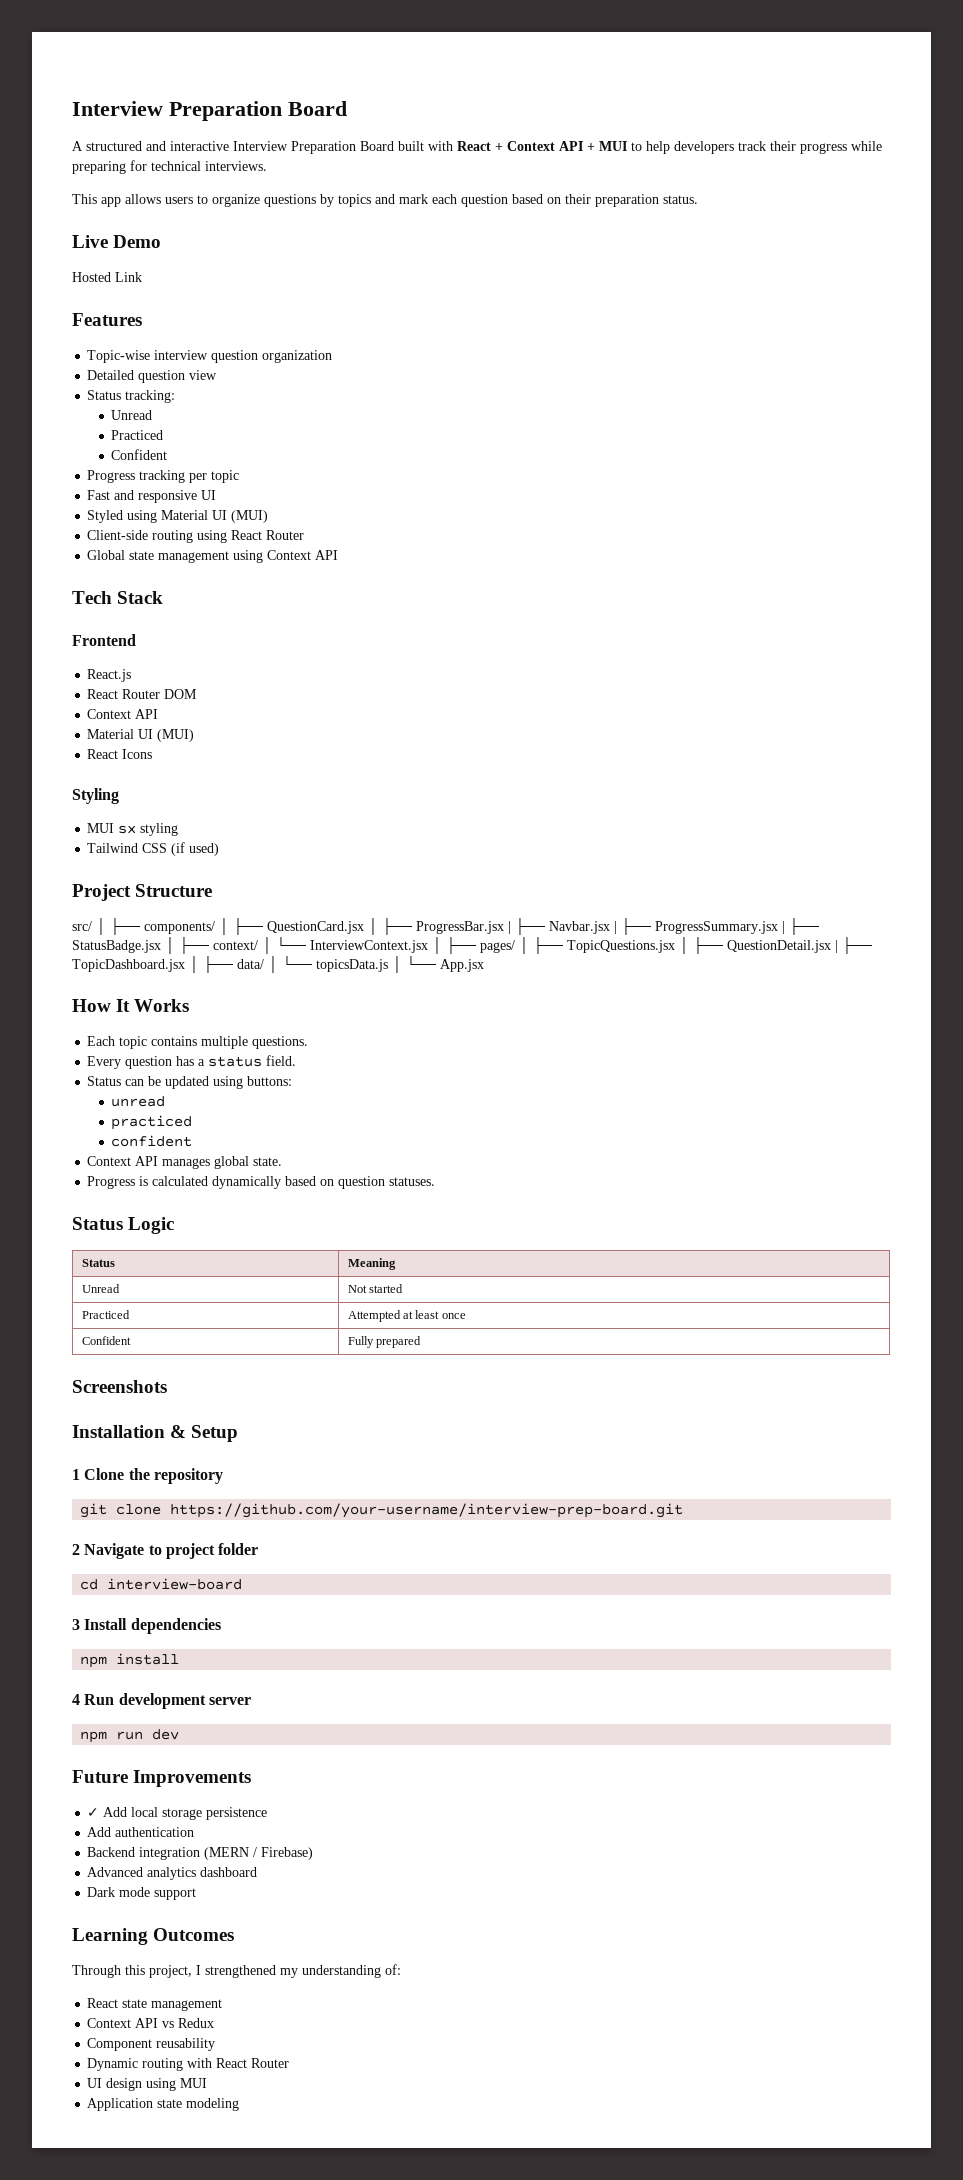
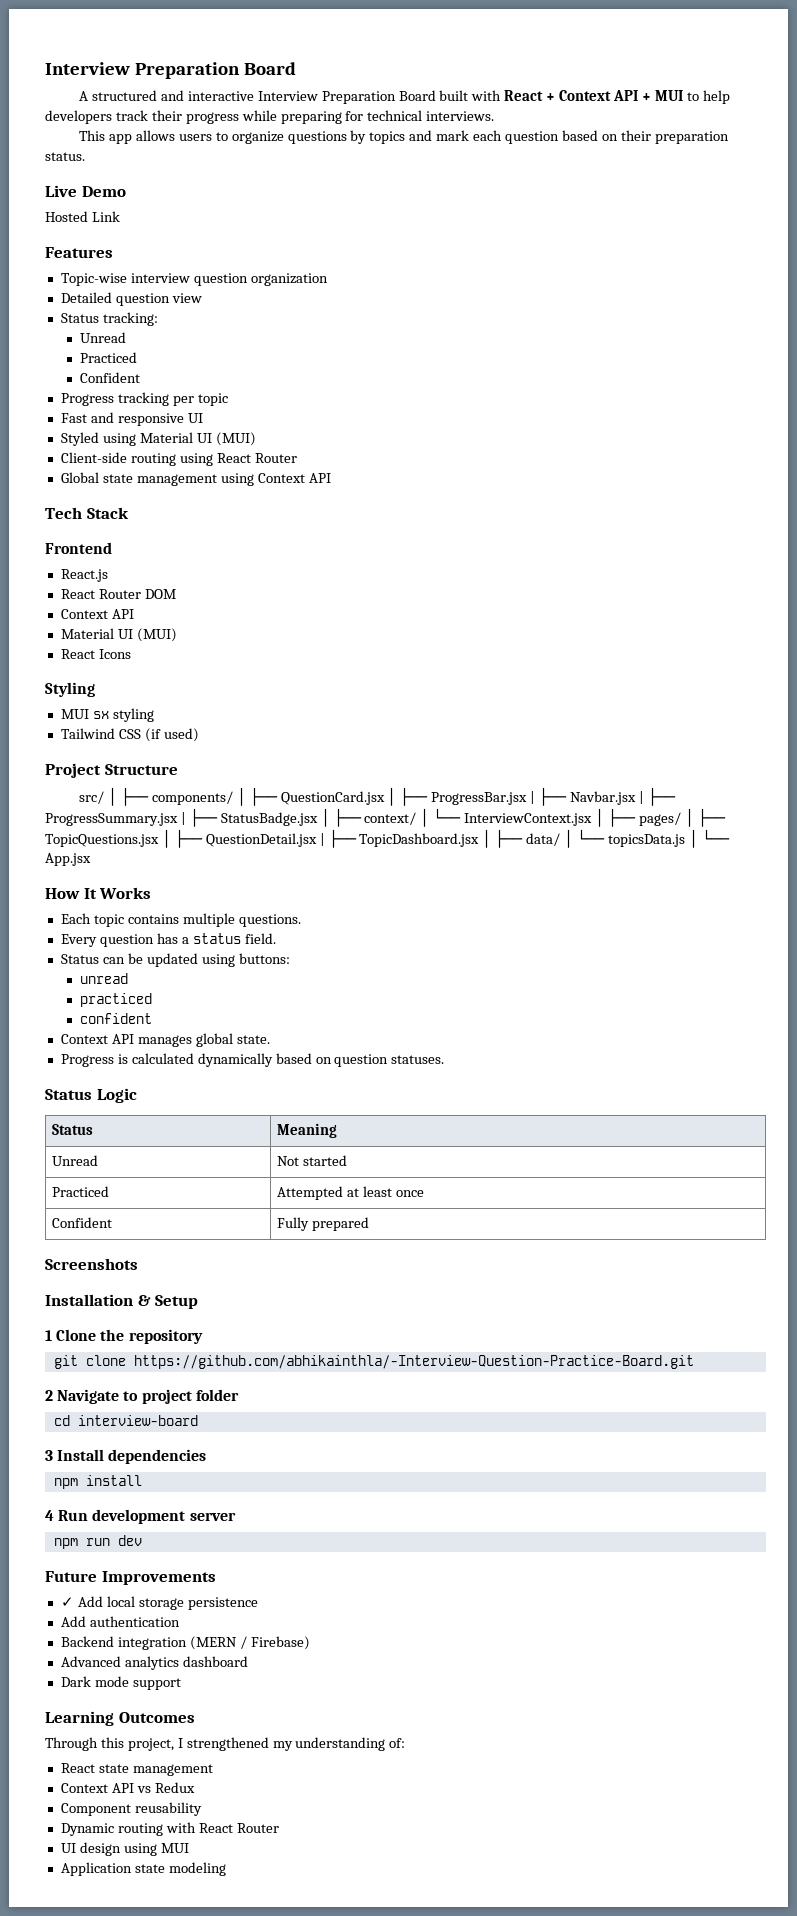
- git clone https://github.com/your-username/interview-prep-board.git
+ git clone https://github.com/abhikainthla/-Interview-Question-Practice-Board.git

